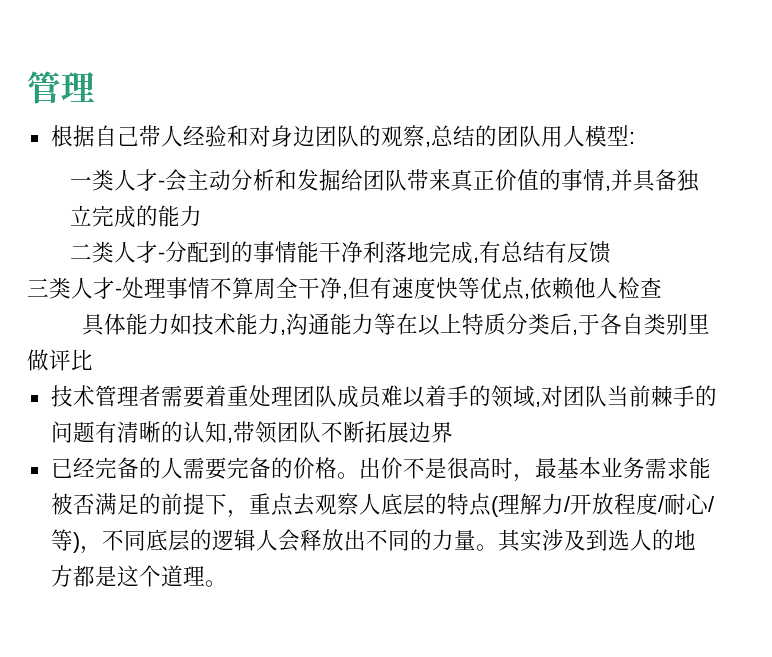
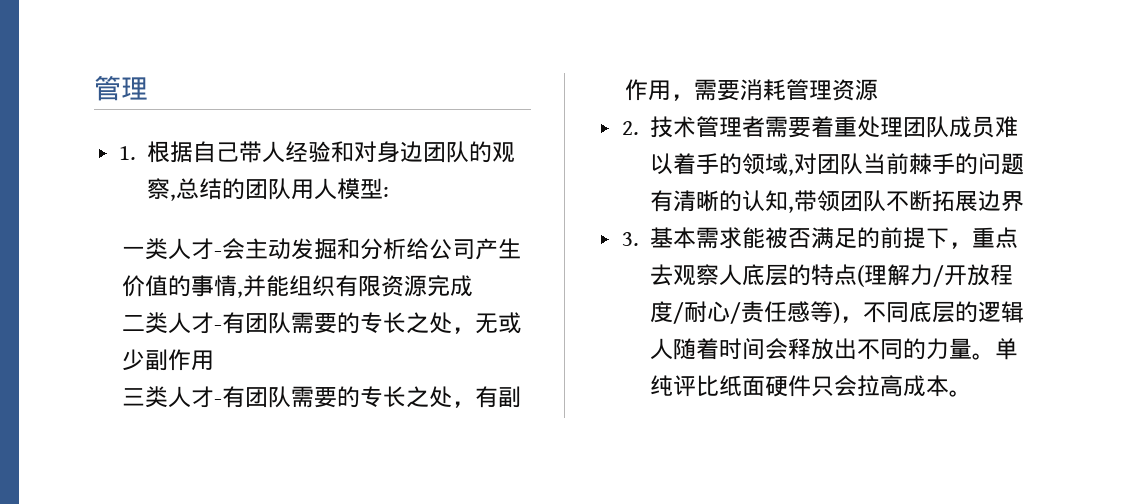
- 根据自己带人经验和对身边团队的观察,总结的团队用人模型:
+ 1.根据自己带人经验和对身边团队的观察,总结的团队用人模型:
- 一类人才-会主动分析和发掘给团队带来真正价值的事情,并具备独立完成的能力
+ 一类人才-会主动发掘和分析给公司产生价值的事情,并能组织有限资源完成
- 二类人才-分配到的事情能干净利落地完成,有总结有反馈
- 三类人才-处理事情不算周全干净,但有速度快等优点,依赖他人检查
- 具体能力如技术能力,沟通能力等在以上特质分类后,于各自类别里做评比
- 技术管理者需要着重处理团队成员难以着手的领域,对团队当前棘手的问题有清晰的认知,带领团队不断拓展边界
+ 二类人才-有团队需要的专长之处，无或少副作用
+ 三类人才-有团队需要的专长之处，有副作用，需要消耗管理资源
+ 2.技术管理者需要着重处理团队成员难以着手的领域,对团队当前棘手的问题有清晰的认知,带领团队不断拓展边界
- 已经完备的人需要完备的价格。出价不是很高时，最基本业务需求能被否满足的前提下，重点去观察人底层的特点(理解力/开放程度/耐心/等)，不同底层的逻辑人会释放出不同的力量。
+ 3.基本需求能被否满足的前提下，重点去观察人底层的特点(理解力/开放程度/耐心/责任感等)，不同底层的逻辑人随着时间会释放出不同的力量。
- 其实涉及到选人的地方都是这个道理。
+ 单纯评比纸面硬件只会拉高成本。

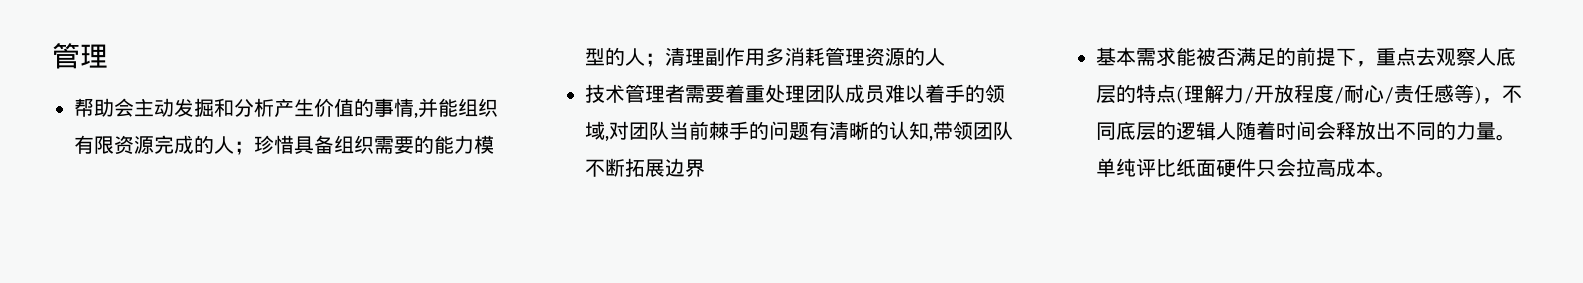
- 1.根据自己带人经验和对身边团队的观察,总结的团队用人模型:
- 一类人才-会主动发掘和分析给公司产生价值的事情,并能组织有限资源完成
- 二类人才-有团队需要的专长之处，无或少副作用
- 三类人才-有团队需要的专长之处，有副作用，需要消耗管理资源
- 2.技术管理者需要着重处理团队成员难以着手的领域,对团队当前棘手的问题有清晰的认知,带领团队不断拓展边界
+ 帮助会主动发掘和分析产生价值的事情,并能组织有限资源完成的人；珍惜具备组织需要的能力模型的人；清理副作用多消耗管理资源的人
+ 技术管理者需要着重处理团队成员难以着手的领域,对团队当前棘手的问题有清晰的认知,带领团队不断拓展边界
- 3.基本需求能被否满足的前提下，重点去观察人底层的特点(理解力/开放程度/耐心/责任感等)，不同底层的逻辑人随着时间会释放出不同的力量。
+ 基本需求能被否满足的前提下，重点去观察人底层的特点(理解力/开放程度/耐心/责任感等)，不同底层的逻辑人随着时间会释放出不同的力量。

